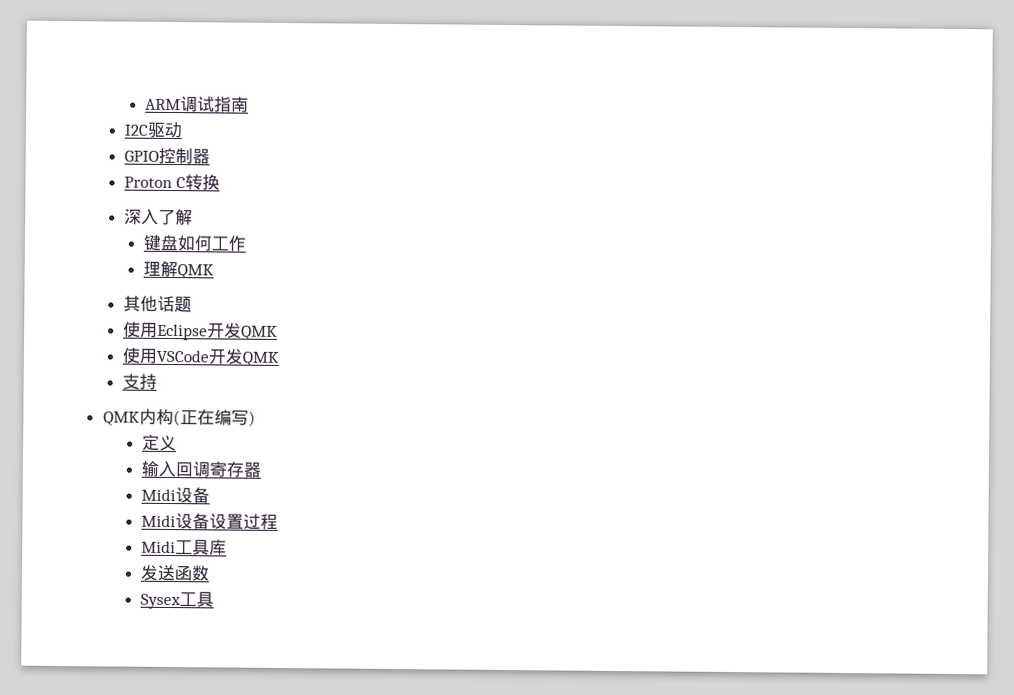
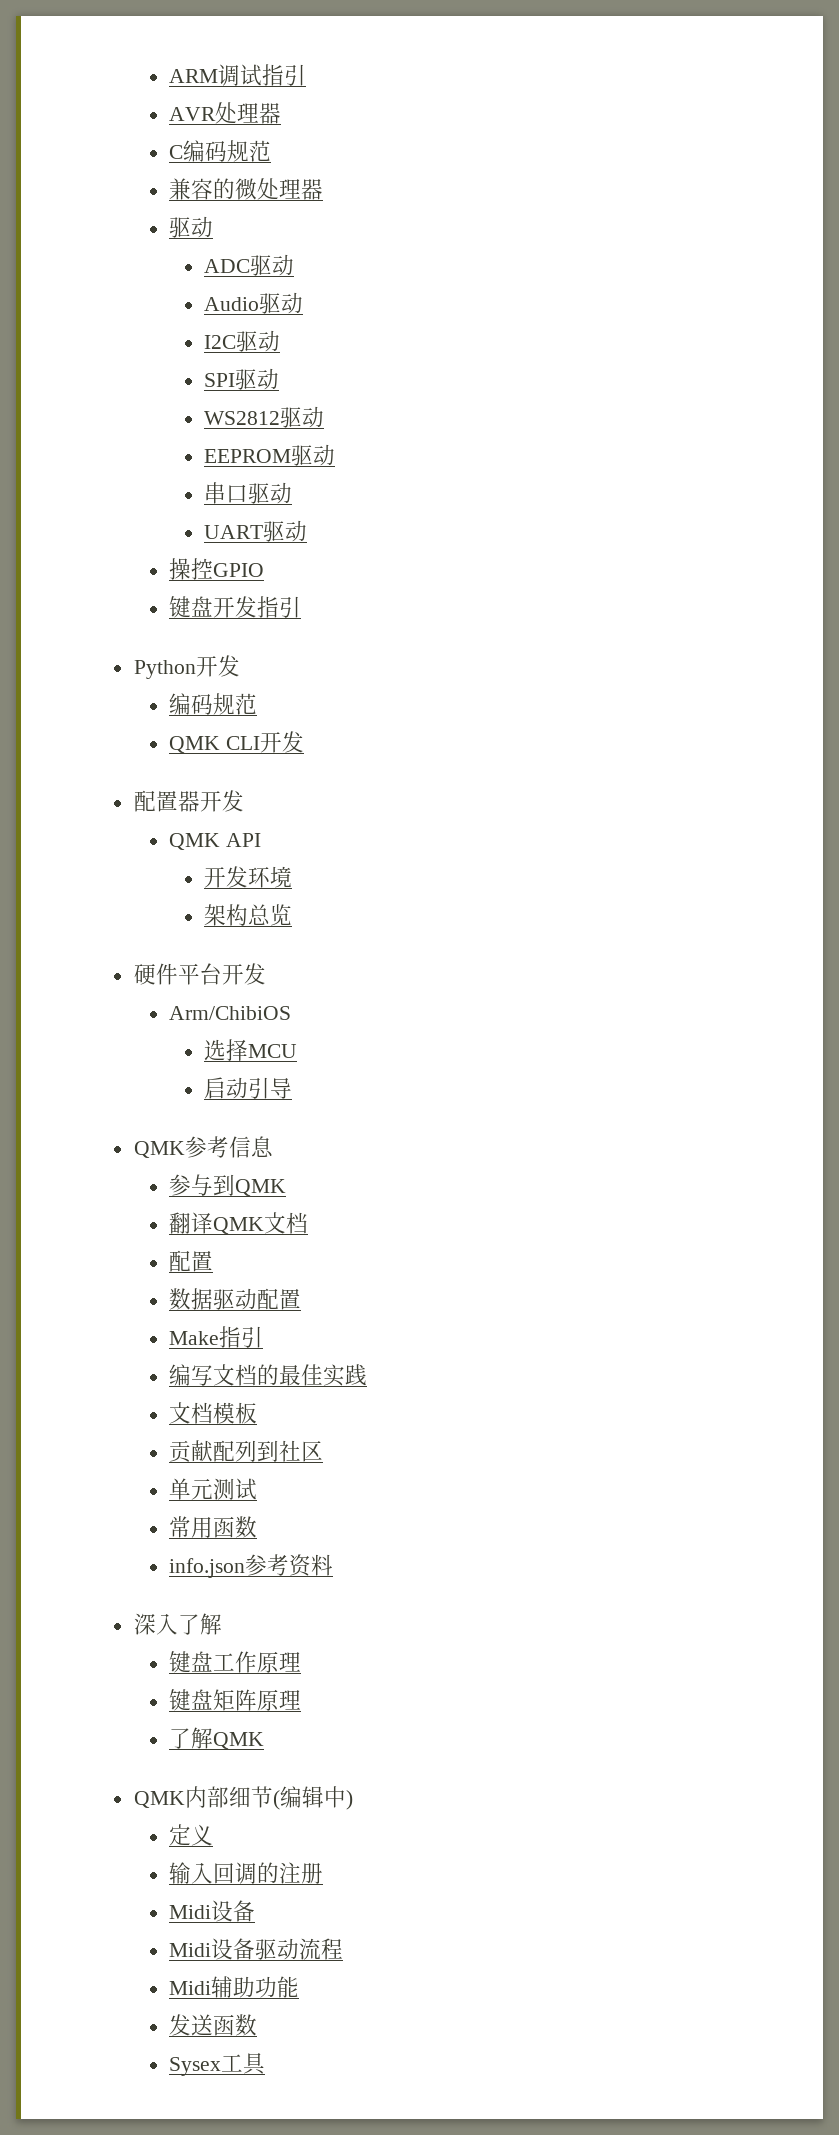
- ARM调试指南
+ ARM调试指引
+ AVR处理器
+ C编码规范
+ 兼容的微处理器
+ 驱动
+ ADC驱动
+ Audio驱动
  I2C驱动
- GPIO控制器
- Proton C转换
+ SPI驱动
+ WS2812驱动
+ EEPROM驱动
+ 串口驱动
+ UART驱动
+ 操控GPIO
+ 键盘开发指引
+ Python开发
+ 编码规范
+ QMK CLI开发
+ 配置器开发
+ QMK API
+ 开发环境
+ 架构总览
+ 硬件平台开发
+ Arm/ChibiOS
+ 选择MCU
+ 启动引导
+ QMK参考信息
+ 参与到QMK
+ 翻译QMK文档
+ 配置
+ 数据驱动配置
+ Make指引
+ 编写文档的最佳实践
+ 文档模板
+ 贡献配列到社区
+ 单元测试
+ 常用函数
+ info.json参考资料
- 键盘如何工作
- 理解QMK
+ 键盘工作原理
+ 键盘矩阵原理
+ 了解QMK
- 其他话题
- 使用Eclipse开发QMK
- 使用VSCode开发QMK
- 支持
- QMK内构(正在编写)
+ QMK内部细节(编辑中)
- 输入回调寄存器
+ 输入回调的注册
- Midi设备设置过程
+ Midi设备驱动流程
- Midi工具库
+ Midi辅助功能

